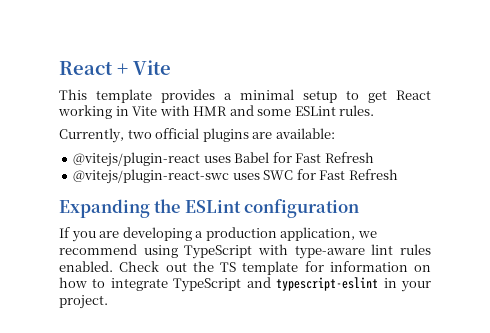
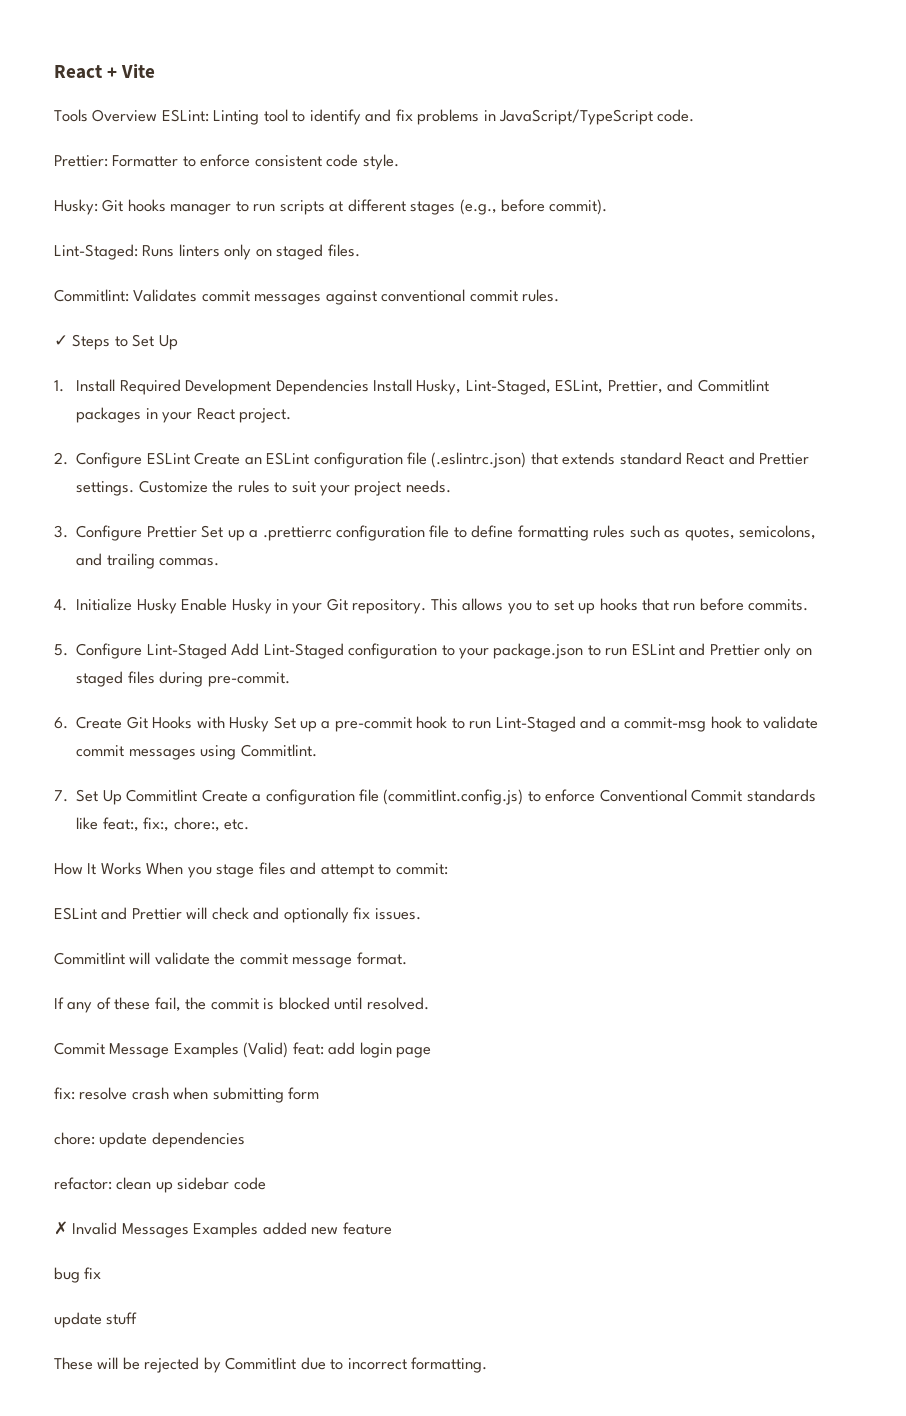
- This template provides a minimal setup to get React working in Vite with HMR and some ESLint rules.
- Currently, two official plugins are available:
- @vitejs/plugin-react uses Babel for Fast Refresh
- @vitejs/plugin-react-swc uses SWC for Fast Refresh
- Expanding the ESLint configuration
- If you are developing a production application, we recommend using TypeScript with type-aware lint rules enabled. Check out the TS template for information on how to integrate TypeScript and typescript-eslint in your project.
+ Tools Overview ESLint: Linting tool to identify and fix problems in JavaScript/TypeScript code.
+ Prettier: Formatter to enforce consistent code style.
+ Husky: Git hooks manager to run scripts at different stages (e.g., before commit).
+ Lint-Staged: Runs linters only on staged files.
+ Commitlint: Validates commit messages against conventional commit rules.
+ ✓ Steps to Set Up
+ 1. Install Required Development Dependencies Install Husky, Lint-Staged, ESLint, Prettier, and Commitlint packages in your React project.
+ 2. Configure ESLint Create an ESLint configuration file (.eslintrc.json) that extends standard React and Prettier settings. Customize the rules to suit your project needs.
+ 3. Configure Prettier Set up a .prettierrc configuration file to define formatting rules such as quotes, semicolons, and trailing commas.
+ 4. Initialize Husky Enable Husky in your Git repository. This allows you to set up hooks that run before commits.
+ 5. Configure Lint-Staged Add Lint-Staged configuration to your package.json to run ESLint and Prettier only on staged files during pre-commit.
+ 6. Create Git Hooks with Husky Set up a pre-commit hook to run Lint-Staged and a commit-msg hook to validate commit messages using Commitlint.
+ 7. Set Up Commitlint Create a configuration file (commitlint.config.js) to enforce Conventional Commit standards like feat:, fix:, chore:, etc.
+ How It Works When you stage files and attempt to commit:
+ ESLint and Prettier will check and optionally fix issues.
+ Commitlint will validate the commit message format.
+ If any of these fail, the commit is blocked until resolved.
+ Commit Message Examples (Valid) feat: add login page
+ fix: resolve crash when submitting form
+ chore: update dependencies
+ refactor: clean up sidebar code
+ ✗ Invalid Messages Examples added new feature
+ bug fix
+ update stuff
+ These will be rejected by Commitlint due to incorrect formatting.

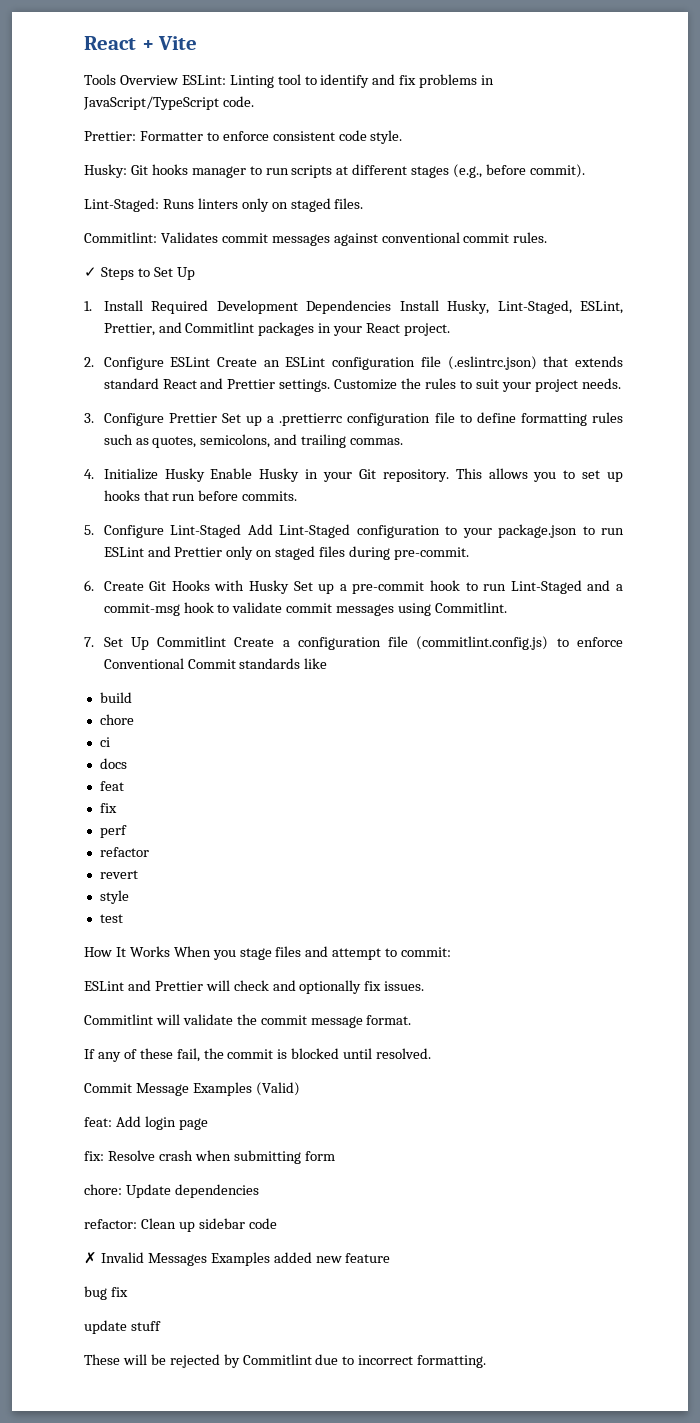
- 7. Set Up Commitlint Create a configuration file (commitlint.config.js) to enforce Conventional Commit standards like feat:, fix:, chore:, etc.
+ 7. Set Up Commitlint Create a configuration file (commitlint.config.js) to enforce Conventional Commit standards like
+ build
+ chore
+ ci
+ docs
+ feat
+ fix
+ perf
+ refactor
+ revert
+ style
+ test
- Commit Message Examples (Valid) feat: add login page
+ Commit Message Examples (Valid)
+ feat: Add login page
- fix: resolve crash when submitting form
+ fix: Resolve crash when submitting form
- chore: update dependencies
+ chore: Update dependencies
- refactor: clean up sidebar code
+ refactor: Clean up sidebar code

